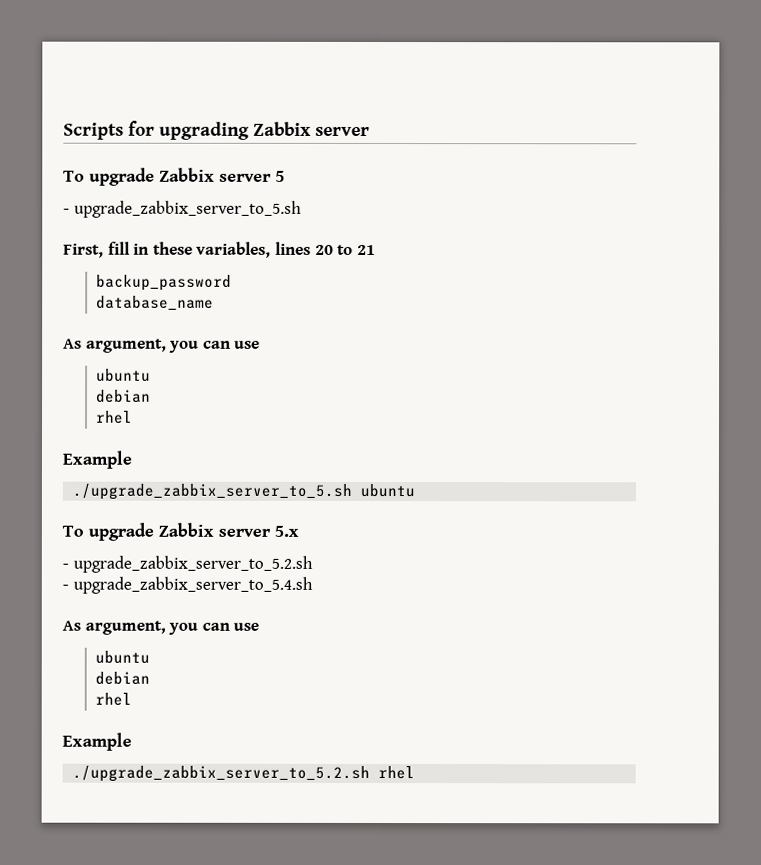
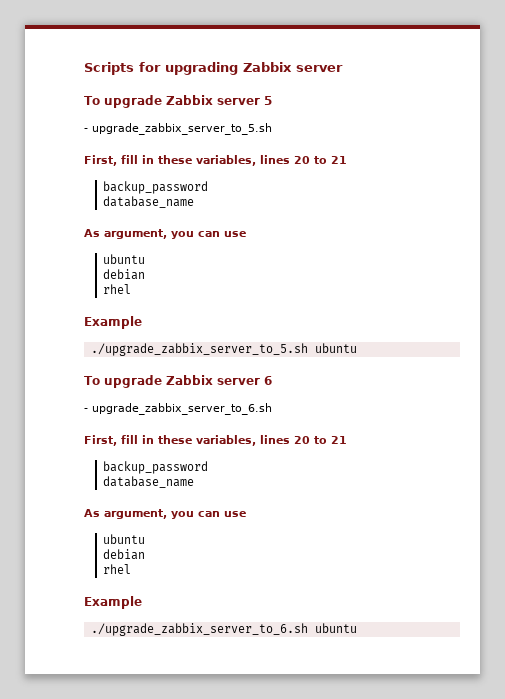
- To upgrade Zabbix server 5.x
- - upgrade_zabbix_server_to_5.2.sh
- - upgrade_zabbix_server_to_5.4.sh
+ To upgrade Zabbix server 6
+ - upgrade_zabbix_server_to_6.sh
+ First, fill in these variables, lines 20 to 21
+ backup_password
+ database_name
  As argument, you can use
  ubuntu
  debian
  rhel
  Example
- ./upgrade_zabbix_server_to_5.2.sh rhel
+ ./upgrade_zabbix_server_to_6.sh ubuntu

